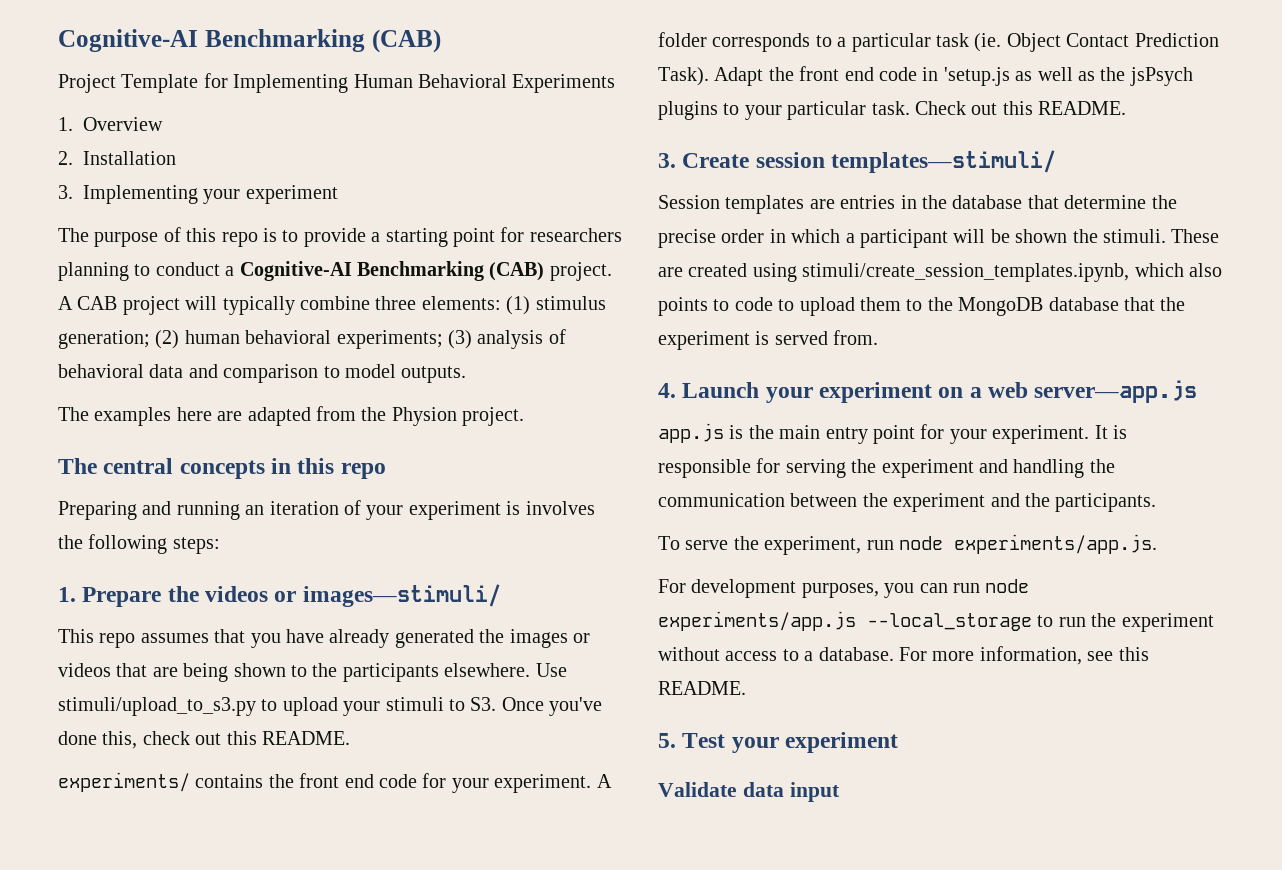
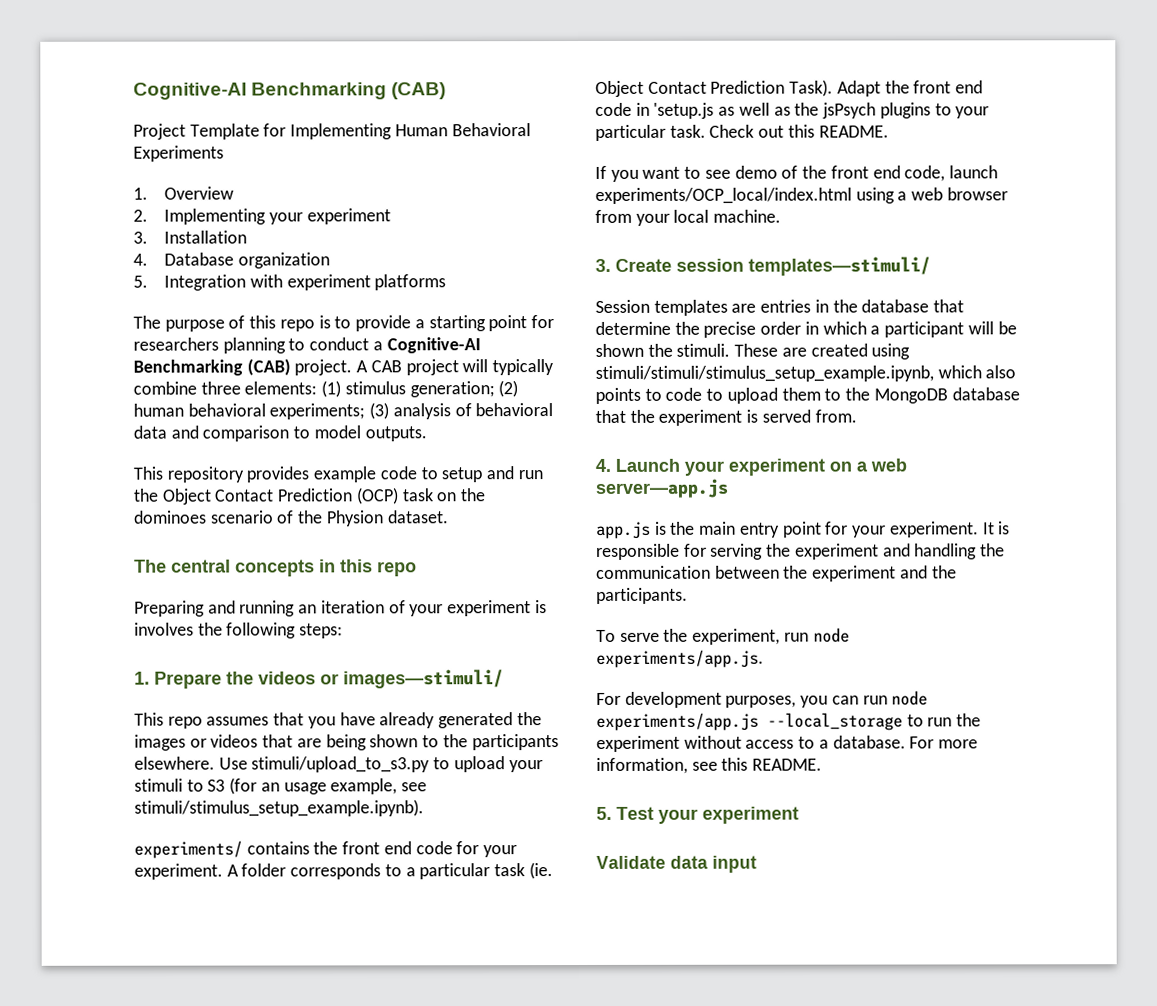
- 2. Installation
- 3. Implementing your experiment
+ 2. Implementing your experiment
+ 3. Installation
+ 4. Database organization
+ 5. Integration with experiment platforms
- The examples here are adapted from the Physion project.
+ This repository provides example code to setup and run the Object Contact Prediction (OCP) task on the dominoes scenario of the Physion dataset.
- Use stimuli/upload_to_s3.py to upload your stimuli to S3. Once you've done this, check out this README.
+ Use stimuli/upload_to_s3.py to upload your stimuli to S3 (for an usage example, see stimuli/stimulus_setup_example.ipynb).
+ If you want to see demo of the front end code, launch experiments/OCP_local/index.html using a web browser from your local machine.
- These are created using stimuli/create_session_templates.ipynb, which also points to code to upload them to the MongoDB database that the experiment is served from.
+ These are created using stimuli/stimuli/stimulus_setup_example.ipynb, which also points to code to upload them to the MongoDB database that the experiment is served from.

